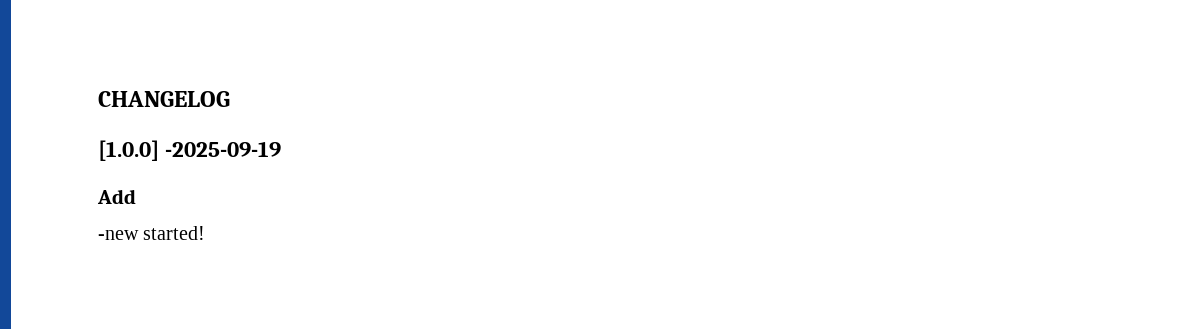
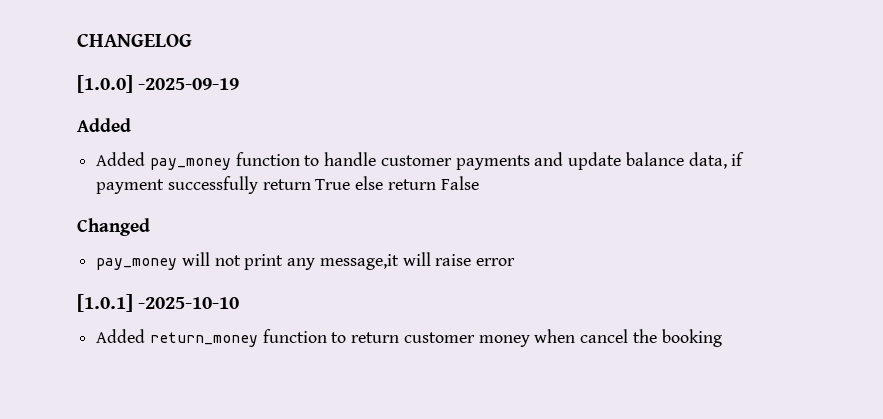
  [1.0.0] -2025-09-19
- Add
- -new started!
+ Added
+ Added pay_money function to handle customer payments and update balance data, if payment successfully return True else return False
+ Changed
+ pay_money will not print any message,it will raise error
+ [1.0.1] -2025-10-10
+ Added return_money function to return customer money when cancel the booking

